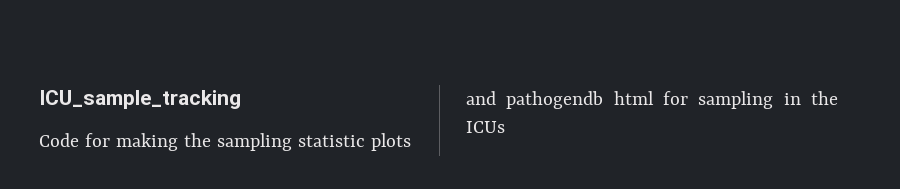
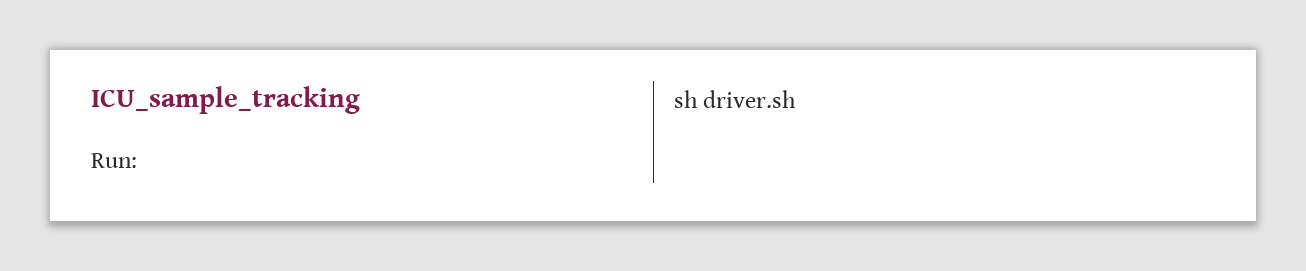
- Code for making the sampling statistic plots and pathogendb html for sampling in the ICUs
+ Run:
+ sh driver.sh

